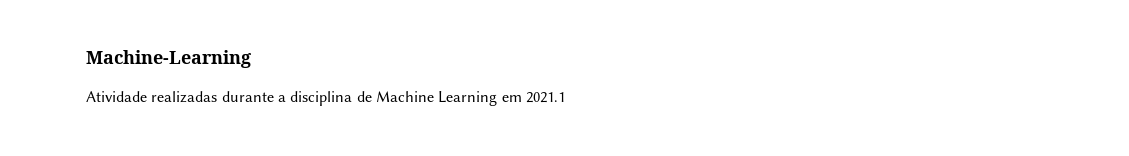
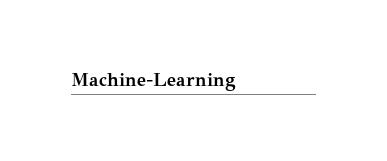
- Atividade realizadas durante a disciplina de Machine Learning em 2021.1

